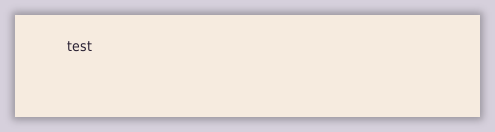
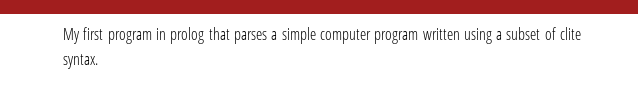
- test
+ My first program in prolog that parses a simple computer program written using a subset of clite syntax.

